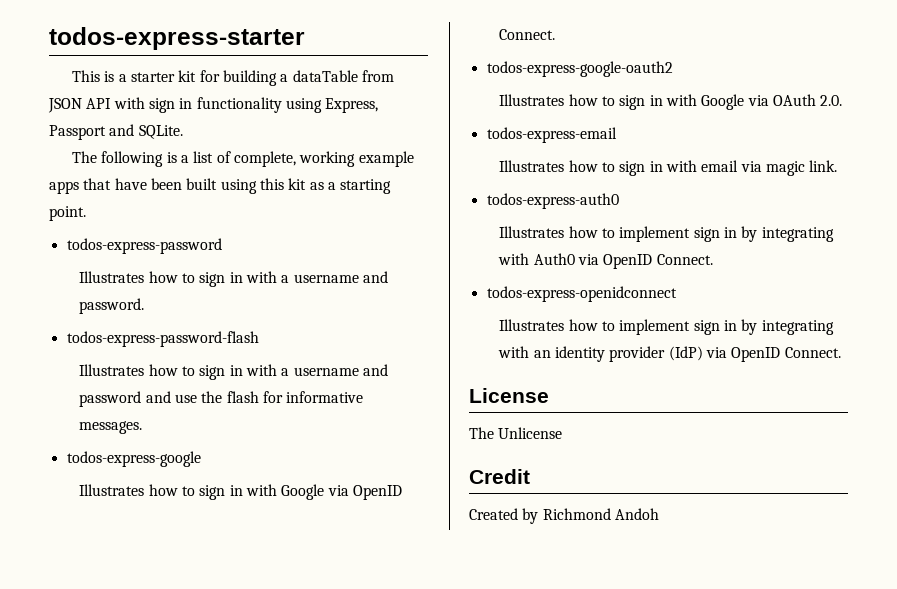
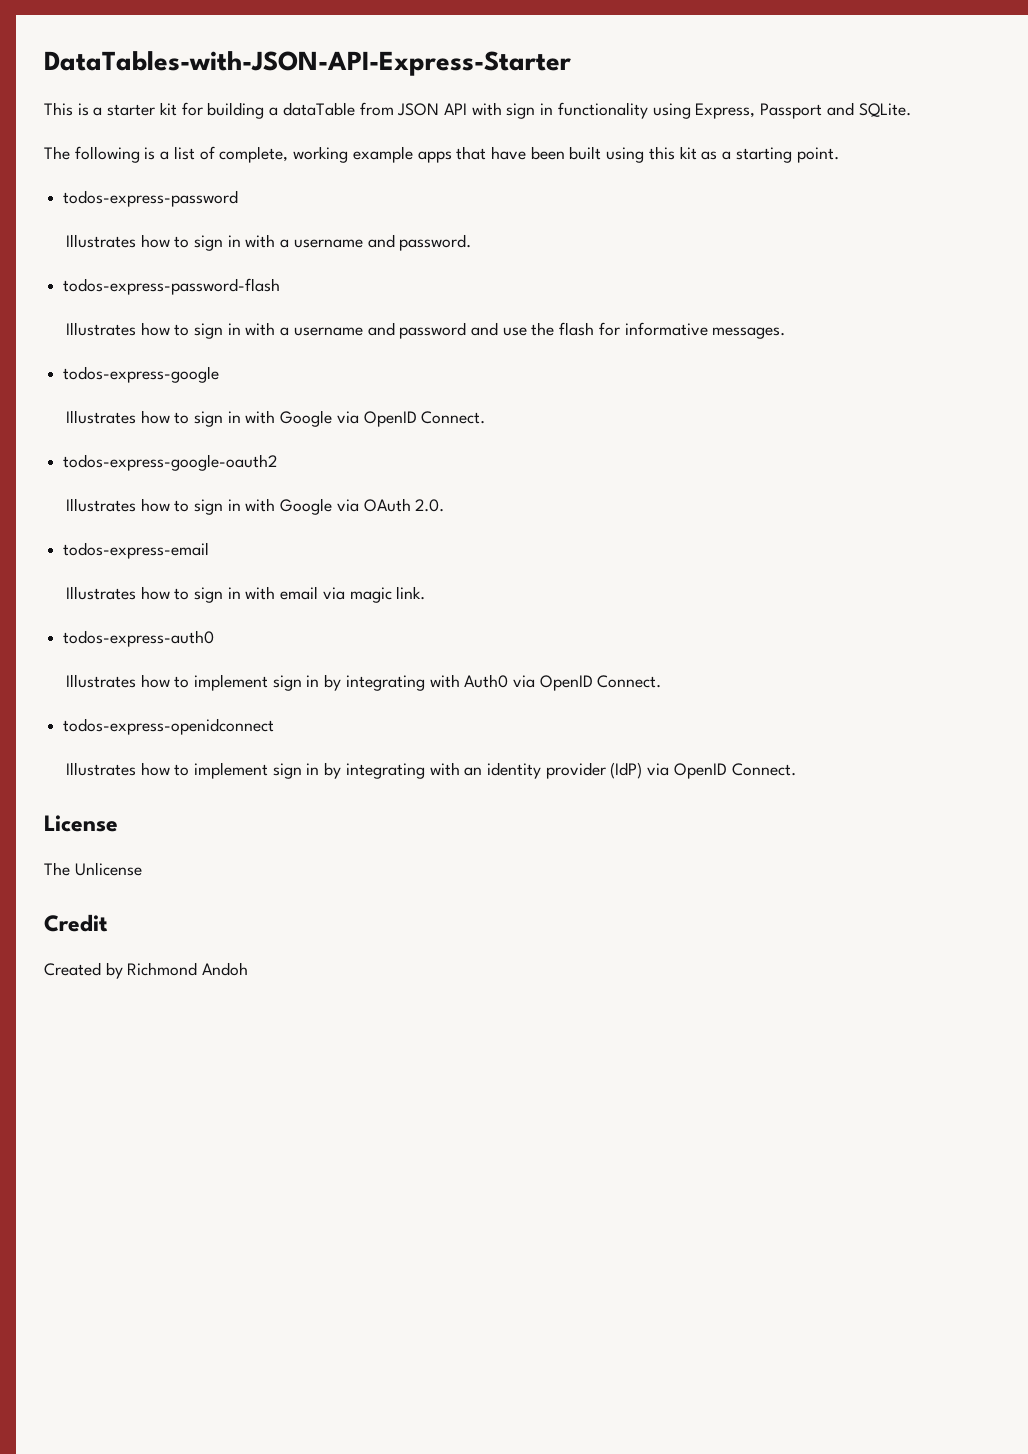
- todos-express-starter
+ DataTables-with-JSON-API-Express-Starter

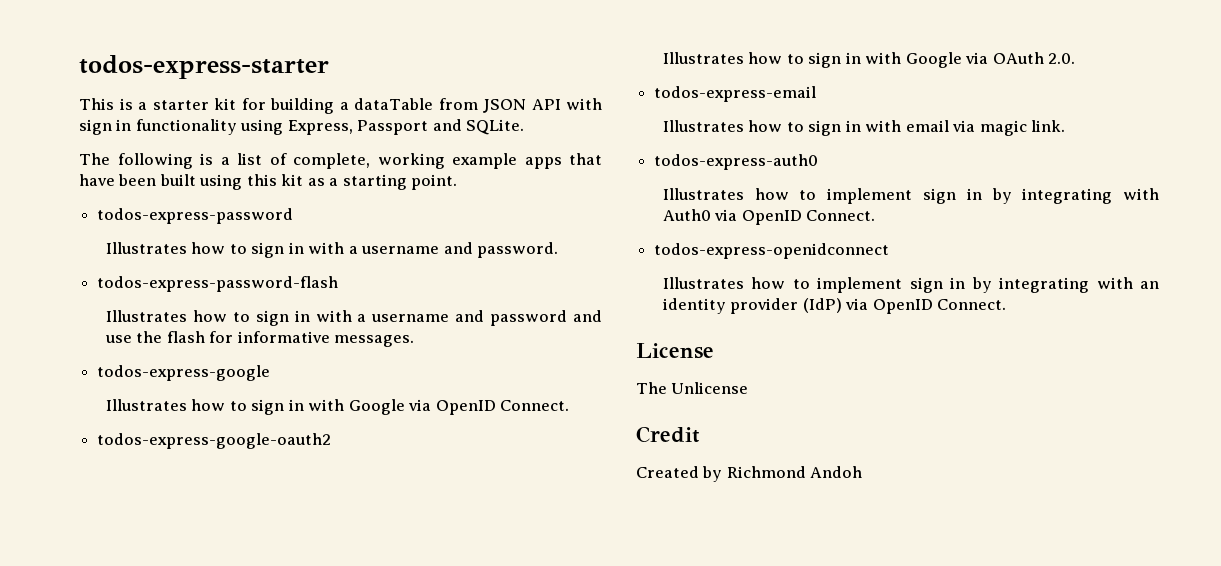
- DataTables-with-JSON-API-Express-Starter
+ todos-express-starter

